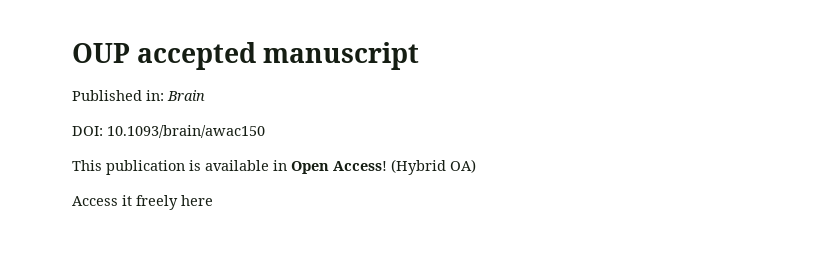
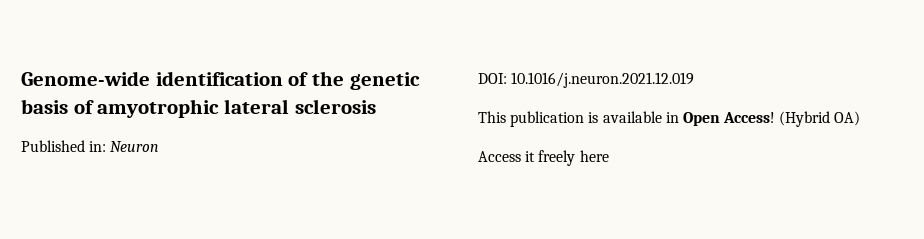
- OUP accepted manuscript
+ Genome-wide identification of the genetic basis of amyotrophic lateral sclerosis
- Published in: Brain
+ Published in: Neuron
- DOI: 10.1093/brain/awac150
+ DOI: 10.1016/j.neuron.2021.12.019

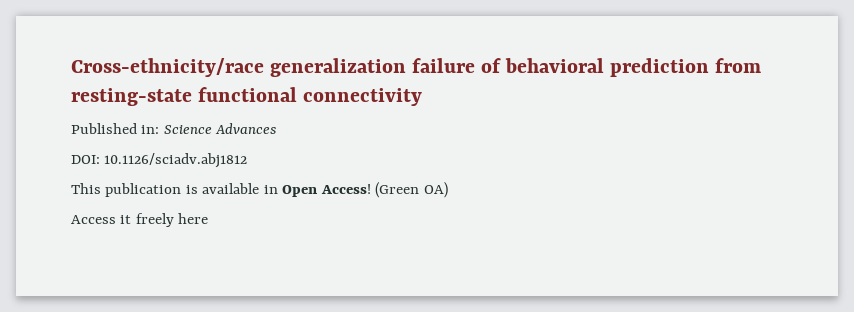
- Genome-wide identification of the genetic basis of amyotrophic lateral sclerosis
+ Cross-ethnicity/race generalization failure of behavioral prediction from resting-state functional connectivity
- Published in: Neuron
+ Published in: Science Advances
- DOI: 10.1016/j.neuron.2021.12.019
+ DOI: 10.1126/sciadv.abj1812
- (Hybrid OA)
+ (Green OA)

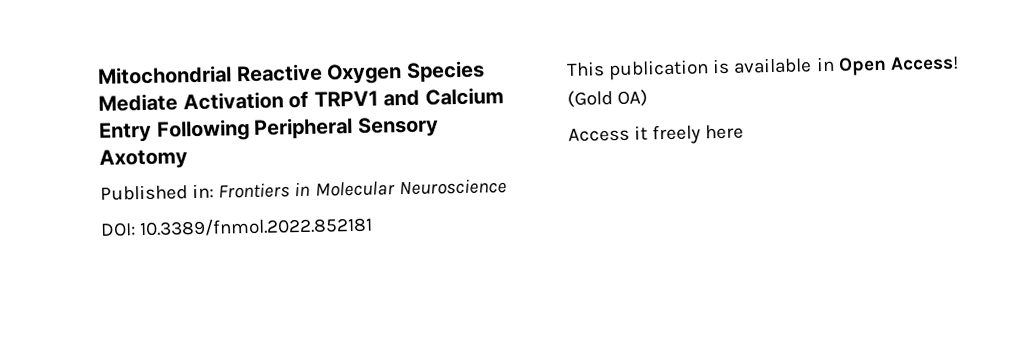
- Cross-ethnicity/race generalization failure of behavioral prediction from resting-state functional connectivity
- Published in: Science Advances
+ Mitochondrial Reactive Oxygen Species Mediate Activation of TRPV1 and Calcium Entry Following Peripheral Sensory Axotomy
+ Published in: Frontiers in Molecular Neuroscience
- DOI: 10.1126/sciadv.abj1812
+ DOI: 10.3389/fnmol.2022.852181
- (Green OA)
+ (Gold OA)

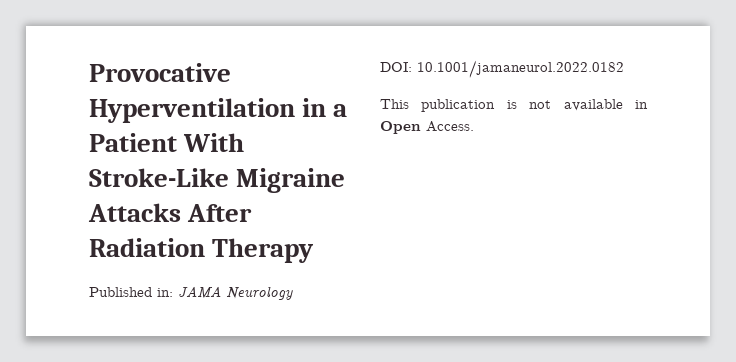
- Mitochondrial Reactive Oxygen Species Mediate Activation of TRPV1 and Calcium Entry Following Peripheral Sensory Axotomy
- Published in: Frontiers in Molecular Neuroscience
+ Provocative Hyperventilation in a Patient With Stroke-Like Migraine Attacks After Radiation Therapy
+ Published in: JAMA Neurology
- DOI: 10.3389/fnmol.2022.852181
+ DOI: 10.1001/jamaneurol.2022.0182
- This publication is available in Open Access! (Gold OA)
- Access it freely here
+ This publication is not available in Open Access.

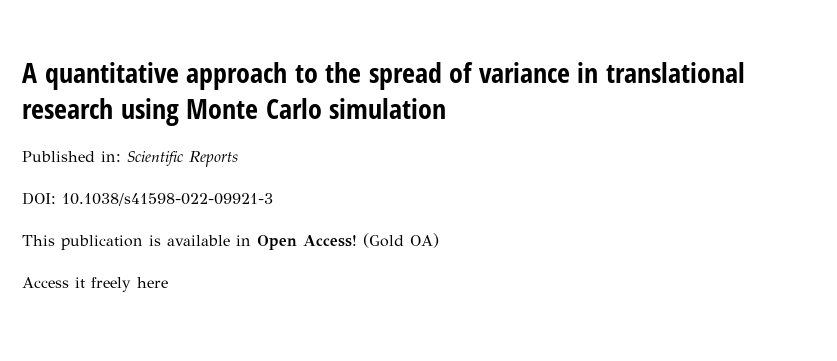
- Provocative Hyperventilation in a Patient With Stroke-Like Migraine Attacks After Radiation Therapy
+ A quantitative approach to the spread of variance in translational research using Monte Carlo simulation
- Published in: JAMA Neurology
+ Published in: Scientific Reports
- DOI: 10.1001/jamaneurol.2022.0182
+ DOI: 10.1038/s41598-022-09921-3
- This publication is not available in Open Access.
+ This publication is available in Open Access! (Gold OA)
+ Access it freely here

